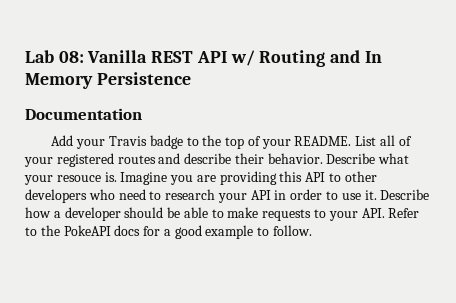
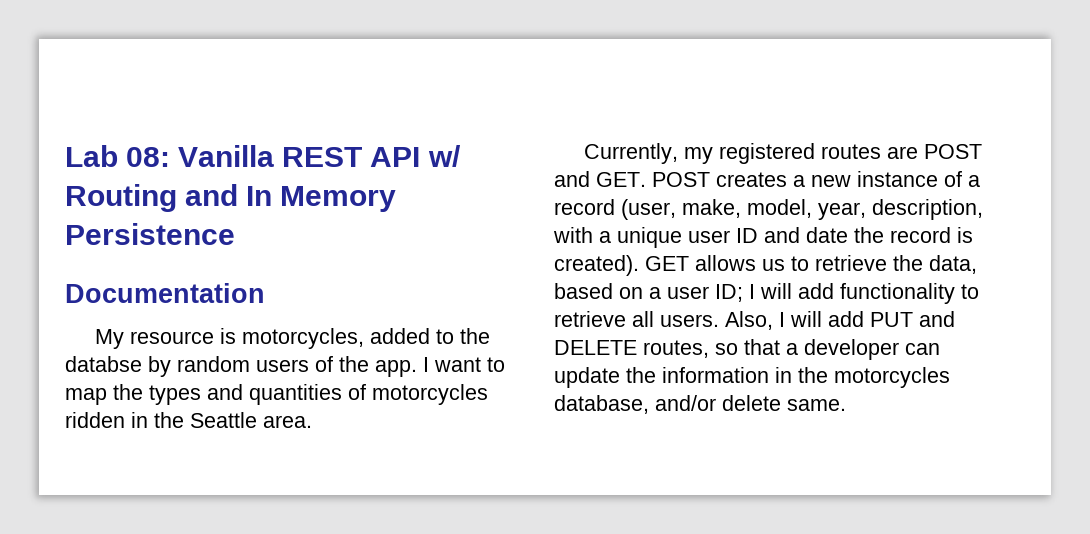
- Add your Travis badge to the top of your README. List all of your registered routes and describe their behavior. Describe what your resouce is. Imagine you are providing this API to other developers who need to research your API in order to use it. Describe how a developer should be able to make requests to your API. Refer to the PokeAPI docs for a good example to follow.
+ My resource is motorcycles, added to the databse by random users of the app. I want to map the types and quantities of motorcycles ridden in the Seattle area.
+ Currently, my registered routes are POST and GET. POST creates a new instance of a record (user, make, model, year, description, with a unique user ID and date the record is created). GET allows us to retrieve the data, based on a user ID; I will add functionality to retrieve all users. Also, I will add PUT and DELETE routes, so that a developer can update the information in the motorcycles database, and/or delete same.

